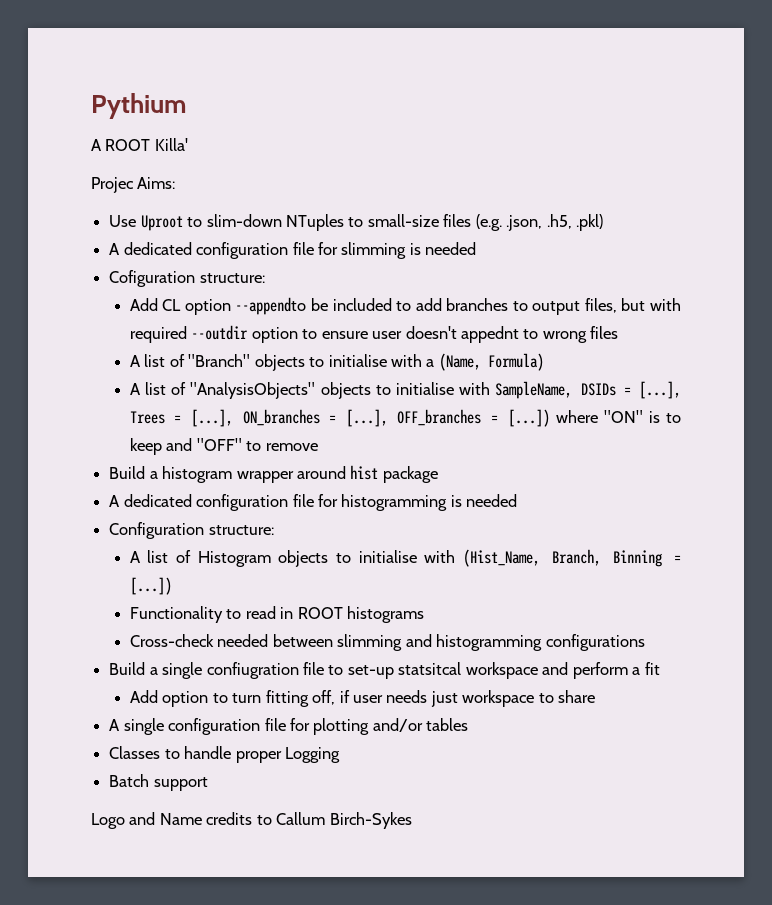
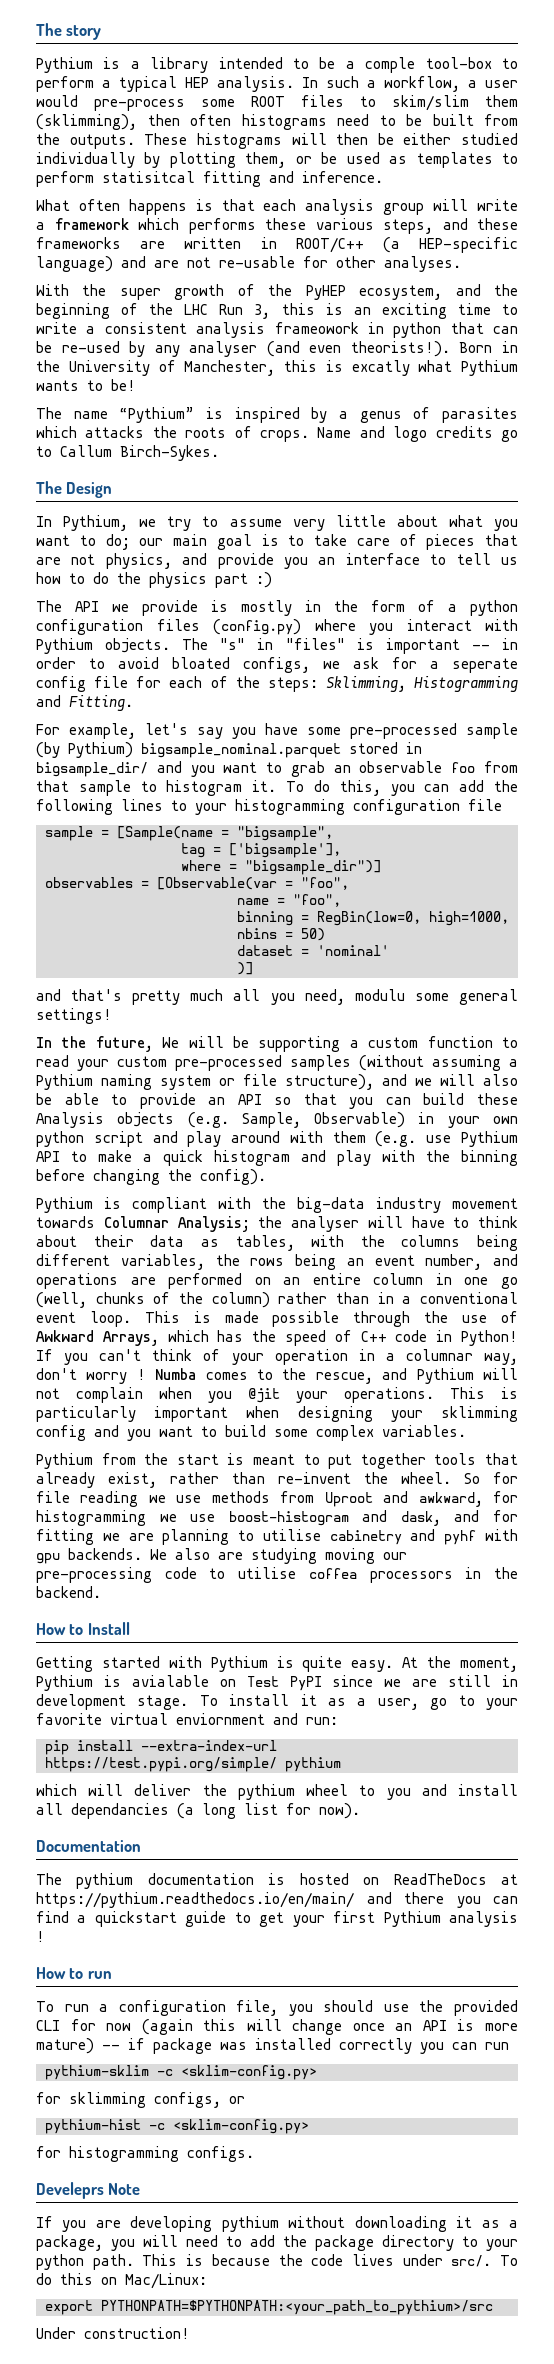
- Pythium
- A ROOT Killa'
- Projec Aims:
- Use Uproot to slim-down NTuples to small-size files (e.g. .json, .h5, .pkl)
- A dedicated configuration file for slimming is needed
- Cofiguration structure:
- Add CL option --appendto be included to add branches to output files, but with required --outdir option to ensure user doesn't appednt to wrong files
- A list of "Branch" objects to initialise with a (Name, Formula)
- A list of "AnalysisObjects" objects to initialise with SampleName, DSIDs = [...], Trees = [...], ON_branches = [...], OFF_branches = [...]) where "ON" is to keep and "OFF" to remove
- Build a histogram wrapper around hist package
- A dedicated configuration file for histogramming is needed
- Configuration structure:
- A list of Histogram objects to initialise with (Hist_Name, Branch, Binning = [...])
- Functionality to read in ROOT histograms
- Cross-check needed between slimming and histogramming configurations
- Build a single confiugration file to set-up statsitcal workspace and perform a fit
- Add option to turn fitting off, if user needs just workspace to share
- A single configuration file for plotting and/or tables
- Classes to handle proper Logging
- Batch support
- Logo and Name credits to Callum Birch-Sykes
+ The story
+ Pythium is a library intended to be a comple tool-box to perform a typical HEP analysis. In such a workflow, a user would pre-process some ROOT files to skim/slim them (sklimming), then often histograms need to be built from the outputs. These histograms will then be either studied individually by plotting them, or be used as templates to perform statisitcal fitting and inference.
+ What often happens is that each analysis group will write a framework which performs these various steps, and these frameworks are written in ROOT/C++ (a HEP-specific language) and are not re-usable for other analyses.
+ With the super growth of the PyHEP ecosystem, and the beginning of the LHC Run 3, this is an exciting time to write a consistent analysis frameowork in python that can be re-used by any analyser (and even theorists!). Born in the University of Manchester, this is excatly what Pythium wants to be!
+ The name “Pythium” is inspired by a genus of parasites which attacks the roots of crops. Name and logo credits go to Callum Birch-Sykes.
+ The Design
+ In Pythium, we try to assume very little about what you want to do; our main goal is to take care of pieces that are not physics, and provide you an interface to tell us how to do the physics part :)
+ The API we provide is mostly in the form of a python configuration files (config.py) where you interact with Pythium objects. The "s" in "files" is important -- in order to avoid bloated configs, we ask for a seperate config file for each of the steps: Sklimming, Histogramming and Fitting.
+ For example, let's say you have some pre-processed sample (by Pythium) bigsample_nominal.parquet stored in bigsample_dir/ and you want to grab an observable foo from that sample to histogram it. To do this, you can add the following lines to your histogramming configuration file
+ sample = [Sample(name = "bigsample",
+ tag = ['bigsample'],
+ where = "bigsample_dir")]
+ observables = [Observable(var = "foo",
+ name = "foo",
+ binning = RegBin(low=0, high=1000, nbins = 50)
+ dataset = 'nominal'
+ )]
+ and that's pretty much all you need, modulu some general settings!
+ In the future, We will be supporting a custom function to read your custom pre-processed samples (without assuming a Pythium naming system or file structure), and we will also be able to provide an API so that you can build these Analysis objects (e.g. Sample, Observable) in your own python script and play around with them (e.g. use Pythium API to make a quick histogram and play with the binning before changing the config).
+ Pythium is compliant with the big-data industry movement towards Columnar Analysis; the analyser will have to think about their data as tables, with the columns being different variables, the rows being an event number, and operations are performed on an entire column in one go (well, chunks of the column) rather than in a conventional event loop. This is made possible through the use of Awkward Arrays, which has the speed of C++ code in Python! If you can't think of your operation in a columnar way, don't worry ! Numba comes to the rescue, and Pythium will not complain when you @jit your operations. This is particularly important when designing your sklimming config and you want to build some complex variables.
+ Pythium from the start is meant to put together tools that already exist, rather than re-invent the wheel. So for file reading we use methods from Uproot and awkward, for histogramming we use boost-histogram and dask, and for fitting we are planning to utilise cabinetry and pyhf with gpu backends. We also are studying moving our pre-processing code to utilise coffea processors in the backend.
+ How to Install
+ Getting started with Pythium is quite easy. At the moment, Pythium is avialable on Test PyPI since we are still in development stage. To install it as a user, go to your favorite virtual enviornment and run:
+ pip install --extra-index-url https://test.pypi.org/simple/ pythium
+ which will deliver the pythium wheel to you and install all dependancies (a long list for now).
+ Documentation
+ The pythium documentation is hosted on ReadTheDocs at https://pythium.readthedocs.io/en/main/ and there you can find a quickstart guide to get your first Pythium analysis !
+ How to run
+ To run a configuration file, you should use the provided CLI for now (again this will change once an API is more mature) -- if package was installed correctly you can run
+ pythium-sklim -c <sklim-config.py>
+ for sklimming configs, or
+ pythium-hist -c <sklim-config.py>
+ for histogramming configs.
+ Develeprs Note
+ If you are developing pythium without downloading it as a package, you will need to add the package directory to your python path. This is because the code lives under src/. To do this on Mac/Linux:
+ export PYTHONPATH=$PYTHONPATH:<your_path_to_pythium>/src
+ Under construction!

